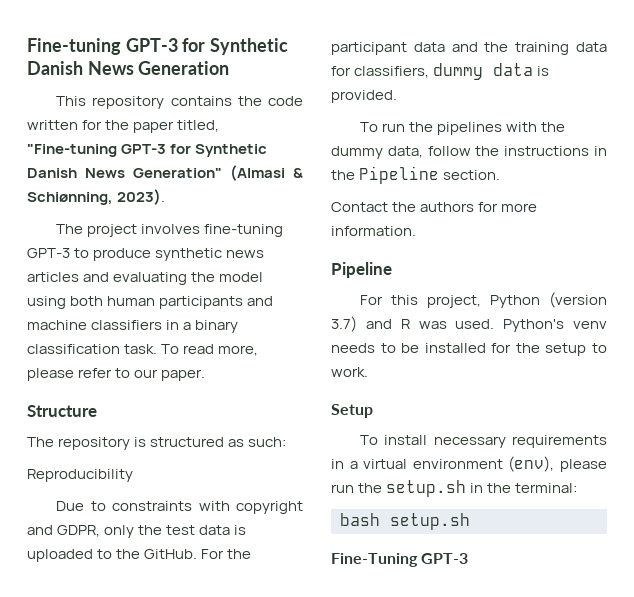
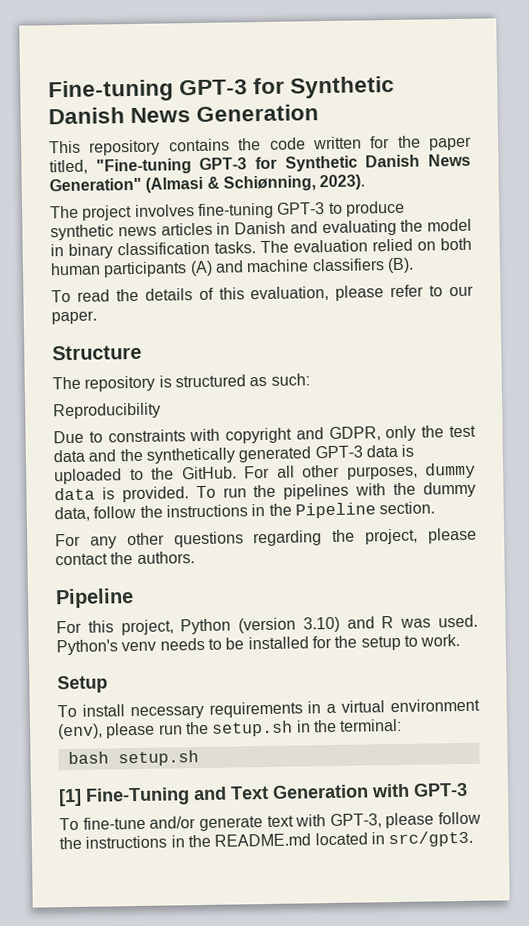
- The project involves fine-tuning GPT-3 to produce synthetic news articles and evaluating the model using both human participants and machine classifiers in a binary classification task. To read more, please refer to our paper.
+ The project involves fine-tuning GPT-3 to produce synthetic news articles in Danish and evaluating the model in binary classification tasks. The evaluation relied on both human participants (A) and machine classifiers (B).
+ To read the details of this evaluation, please refer to our paper.
- Due to constraints with copyright and GDPR, only the test data is uploaded to the GitHub.
+ Due to constraints with copyright and GDPR, only the test data and the synthetically generated GPT-3 data is uploaded to the GitHub.
- For the participant data and the training data for classifiers, dummy data is provided.
- To run the pipelines with the dummy data, follow the instructions in the Pipeline section.
+ For all other purposes, dummy data is provided. To run the pipelines with the dummy data, follow the instructions in the Pipeline section.
- Contact the authors for more information.
+ For any other questions regarding the project, please contact the authors.
- For this project, Python (version 3.7) and R was used.
+ For this project, Python (version 3.10) and R was used.
- Fine-Tuning GPT-3
+ [1] Fine-Tuning and Text Generation with GPT-3
+ To fine-tune and/or generate text with GPT-3, please follow the instructions in the README.md located in src/gpt3.

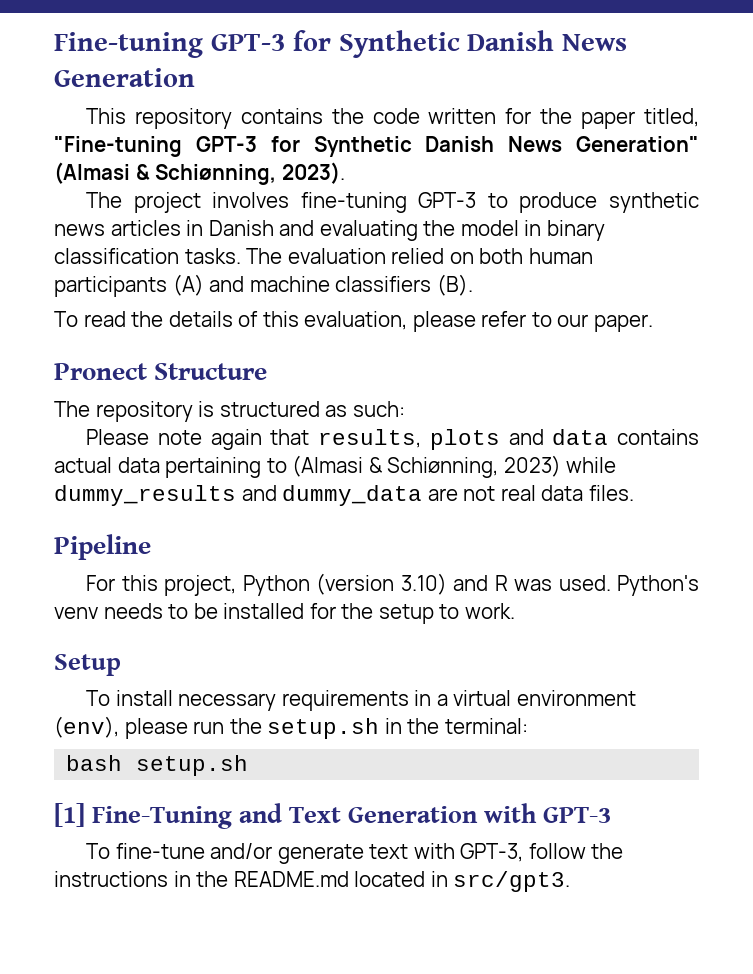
- Structure
+ Pronect Structure
- Reproducibility
- Due to constraints with copyright and GDPR, only the test data and the synthetically generated GPT-3 data is uploaded to the GitHub. For all other purposes, dummy data is provided. To run the pipelines with the dummy data, follow the instructions in the Pipeline section.
- For any other questions regarding the project, please contact the authors.
+ Please note again that results, plots and data contains actual data pertaining to (Almasi & Schiønning, 2023) while dummy_results and dummy_data are not real data files.
- To fine-tune and/or generate text with GPT-3, please follow the instructions in the README.md located in src/gpt3.
+ To fine-tune and/or generate text with GPT-3, follow the instructions in the README.md located in src/gpt3.

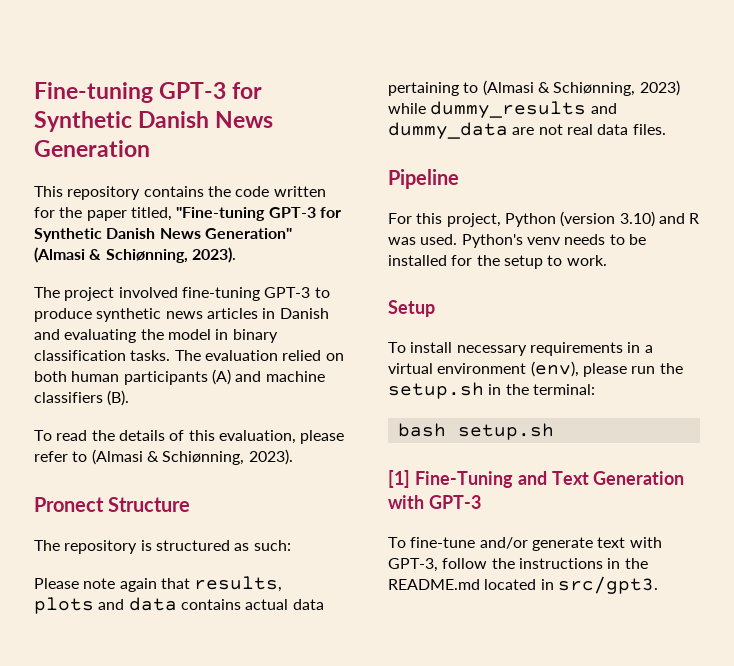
- The project involves fine-tuning GPT-3 to produce synthetic news articles in Danish and evaluating the model in binary classification tasks.
+ The project involved fine-tuning GPT-3 to produce synthetic news articles in Danish and evaluating the model in binary classification tasks.
- To read the details of this evaluation, please refer to our paper.
+ To read the details of this evaluation, please refer to (Almasi & Schiønning, 2023).

